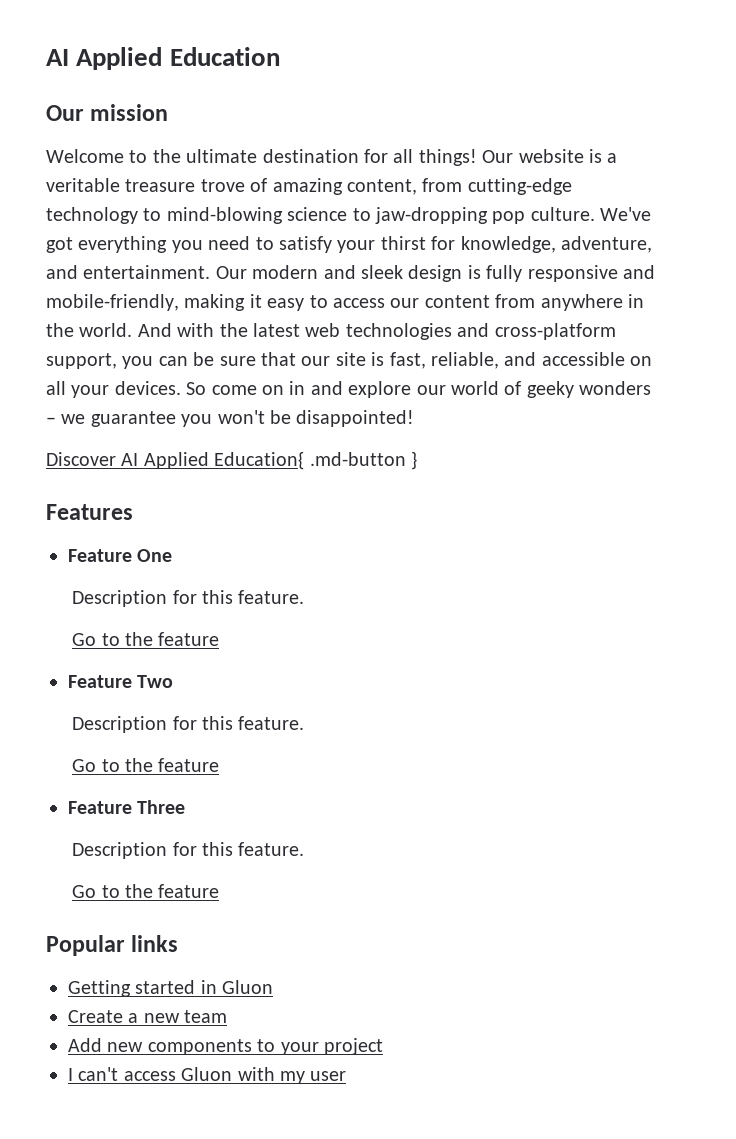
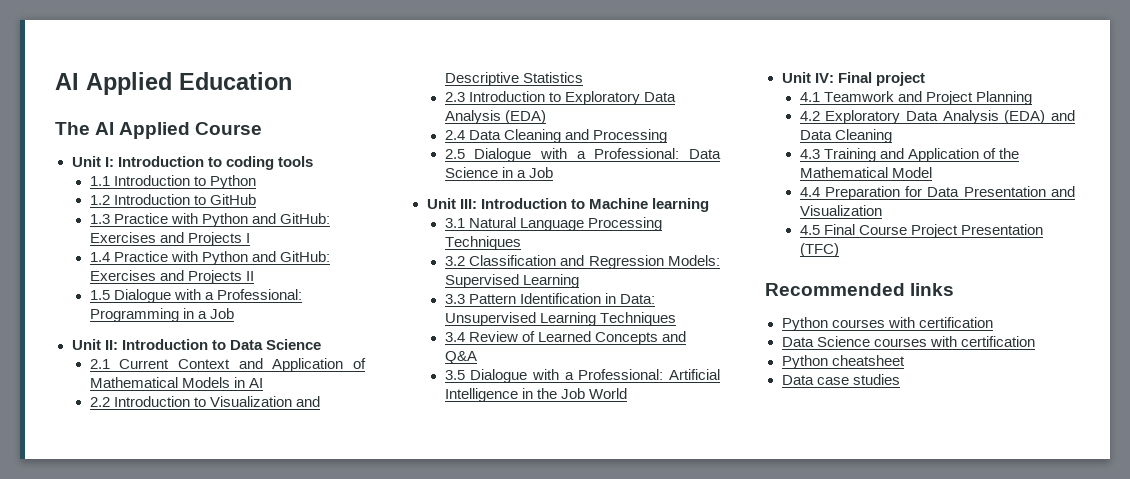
- Our mission
- Welcome to the ultimate destination for all things! Our website is a veritable treasure trove of amazing content, from cutting-edge technology to mind-blowing science to jaw-dropping pop culture. We've got everything you need to satisfy your thirst for knowledge, adventure, and entertainment. Our modern and sleek design is fully responsive and mobile-friendly, making it easy to access our content from anywhere in the world. And with the latest web technologies and cross-platform support, you can be sure that our site is fast, reliable, and accessible on all your devices. So come on in and explore our world of geeky wonders – we guarantee you won't be disappointed!
- Discover AI Applied Education{ .md-button }
- Features
- Feature One
- Description for this feature.
- Go to the feature
- Feature Two
- Description for this feature.
- Go to the feature
- Feature Three
- Description for this feature.
- Go to the feature
- Popular links
- Getting started in Gluon
- Create a new team
- Add new components to your project
- I can't access Gluon with my user
+ The AI Applied Course
+ Unit I: Introduction to coding tools
+ 1.1 Introduction to Python
+ 1.2 Introduction to GitHub
+ 1.3 Practice with Python and GitHub: Exercises and Projects I
+ 1.4 Practice with Python and GitHub: Exercises and Projects II
+ 1.5 Dialogue with a Professional: Programming in a Job
+ Unit II: Introduction to Data Science
+ 2.1 Current Context and Application of Mathematical Models in AI
+ 2.2 Introduction to Visualization and Descriptive Statistics
+ 2.3 Introduction to Exploratory Data Analysis (EDA)
+ 2.4 Data Cleaning and Processing
+ 2.5 Dialogue with a Professional: Data Science in a Job
+ Unit III: Introduction to Machine learning
+ 3.1 Natural Language Processing Techniques
+ 3.2 Classification and Regression Models: Supervised Learning
+ 3.3 Pattern Identification in Data: Unsupervised Learning Techniques
+ 3.4 Review of Learned Concepts and Q&A
+ 3.5 Dialogue with a Professional: Artificial Intelligence in the Job World
+ Unit IV: Final project
+ 4.1 Teamwork and Project Planning
+ 4.2 Exploratory Data Analysis (EDA) and Data Cleaning
+ 4.3 Training and Application of the Mathematical Model
+ 4.4 Preparation for Data Presentation and Visualization
+ 4.5 Final Course Project Presentation (TFC)
+ Recommended links
+ Python courses with certification
+ Data Science courses with certification
+ Python cheatsheet
+ Data case studies

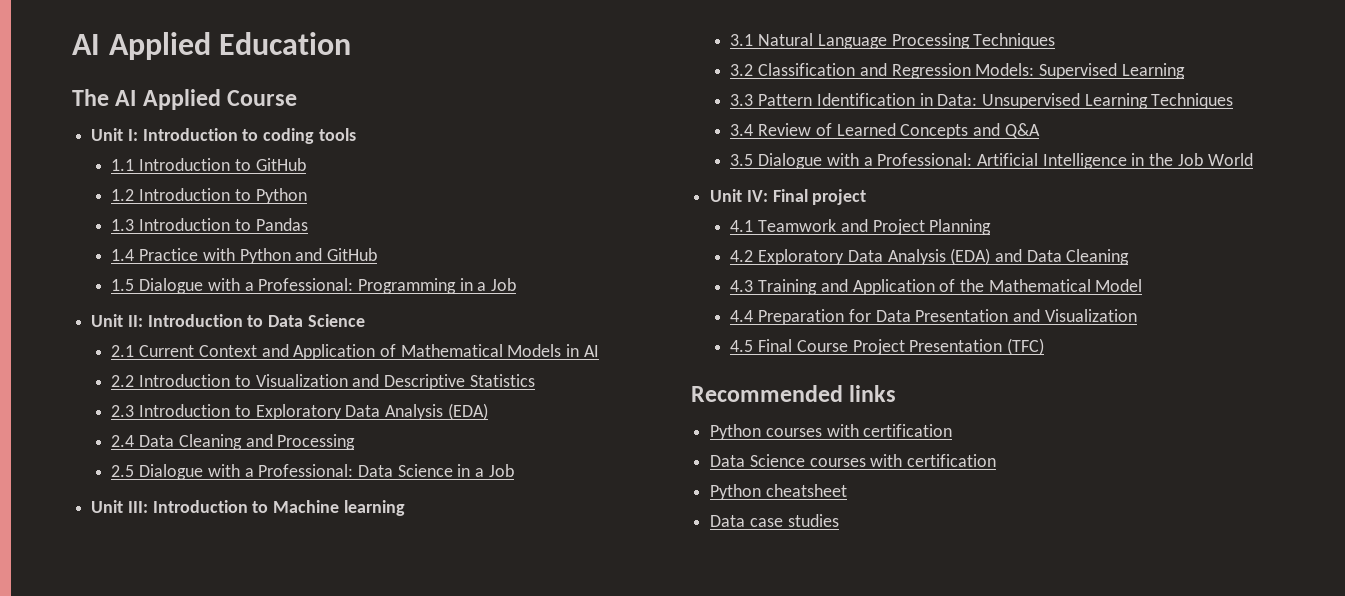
- 1.1 Introduction to Python
+ 1.1 Introduction to GitHub
- 1.2 Introduction to GitHub
+ 1.2 Introduction to Python
- 1.3 Practice with Python and GitHub: Exercises and Projects I
+ 1.3 Introduction to Pandas
- 1.4 Practice with Python and GitHub: Exercises and Projects II
+ 1.4 Practice with Python and GitHub

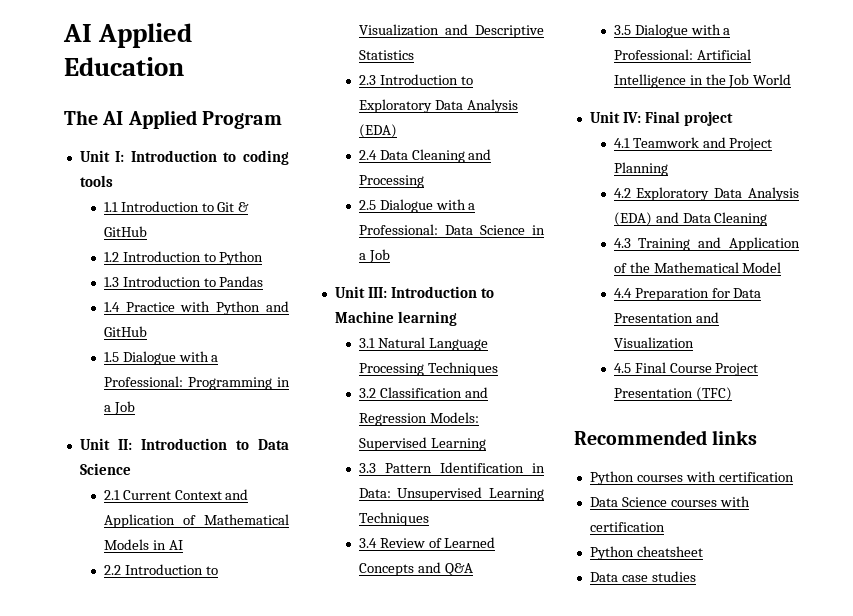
- The AI Applied Course
+ The AI Applied Program
- 1.1 Introduction to GitHub
+ 1.1 Introduction to Git & GitHub

